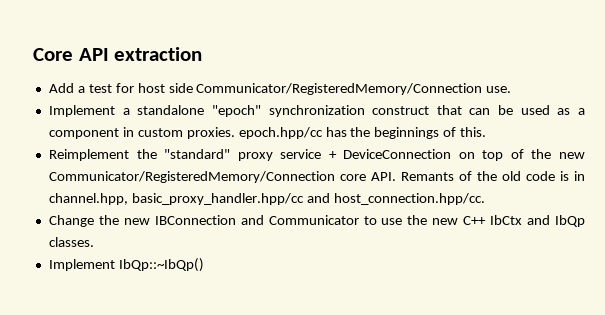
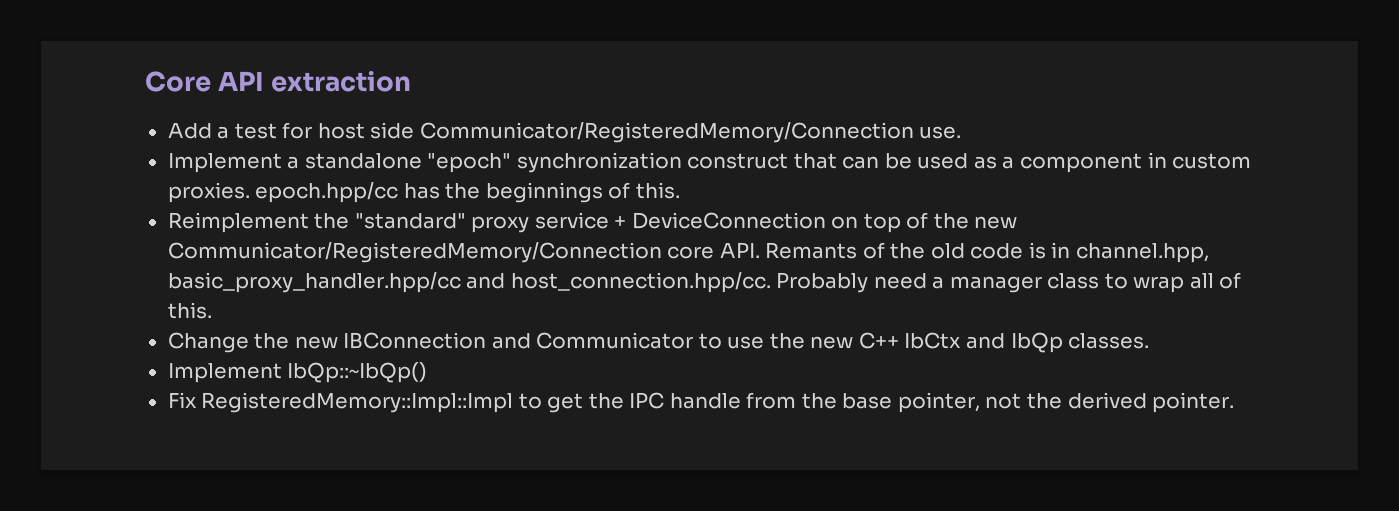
- Reimplement the "standard" proxy service + DeviceConnection on top of the new Communicator/RegisteredMemory/Connection core API. Remants of the old code is in channel.hpp, basic_proxy_handler.hpp/cc and host_connection.hpp/cc.
+ Reimplement the "standard" proxy service + DeviceConnection on top of the new Communicator/RegisteredMemory/Connection core API. Remants of the old code is in channel.hpp, basic_proxy_handler.hpp/cc and host_connection.hpp/cc. Probably need a manager class to wrap all of this.
+ Fix RegisteredMemory::Impl::Impl to get the IPC handle from the base pointer, not the derived pointer.

